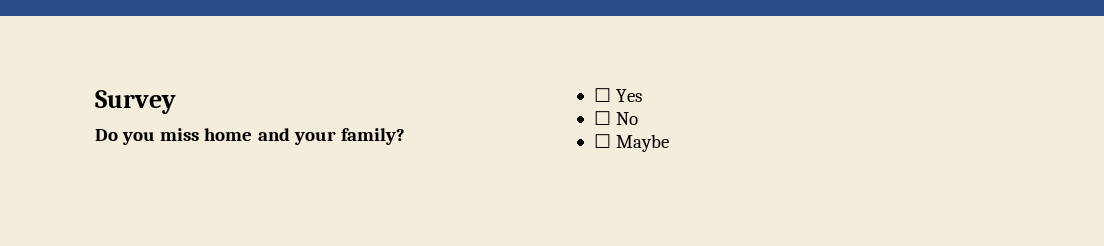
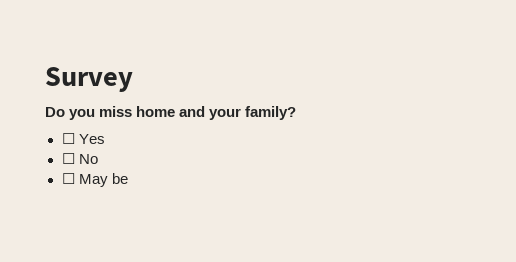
- ☐ Maybe
+ ☐ May be

